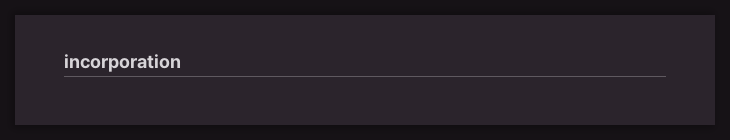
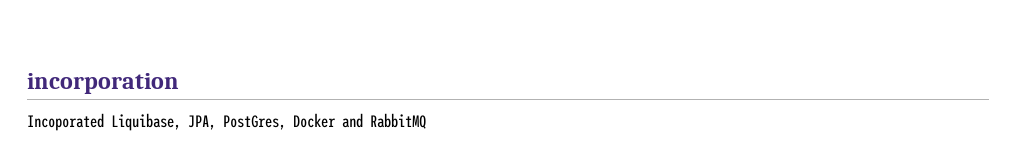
+ Incoporated Liquibase, JPA, PostGres, Docker and RabbitMQ

